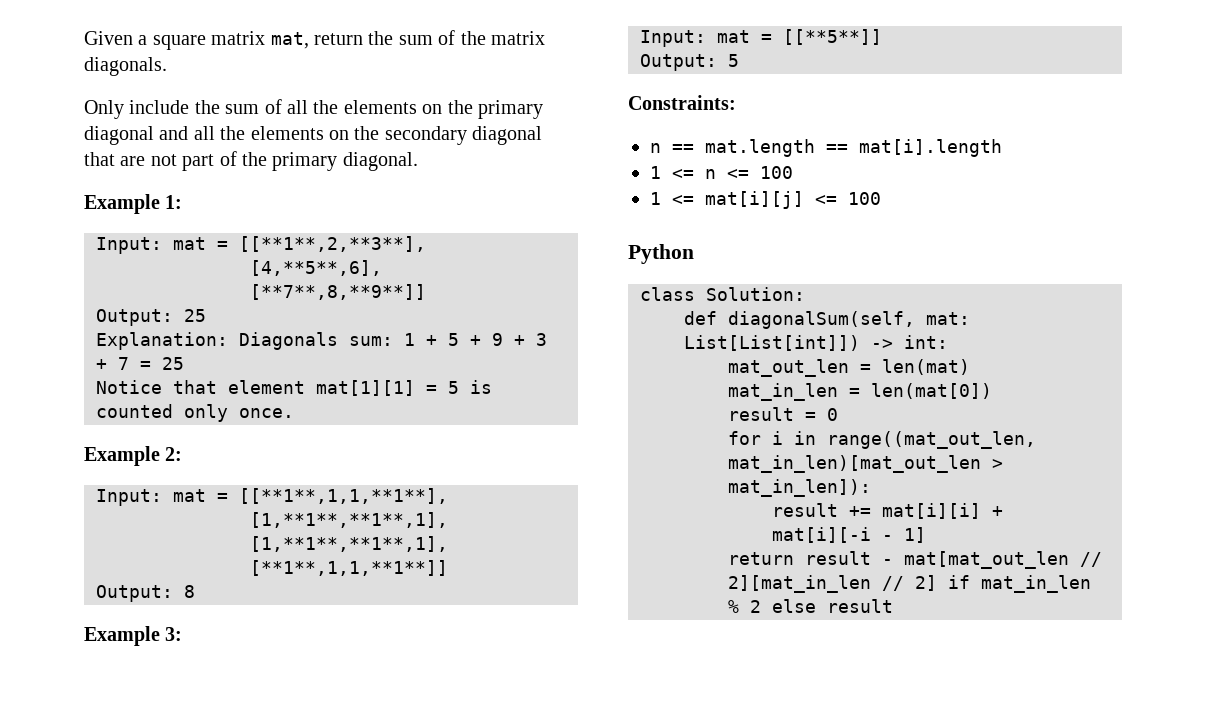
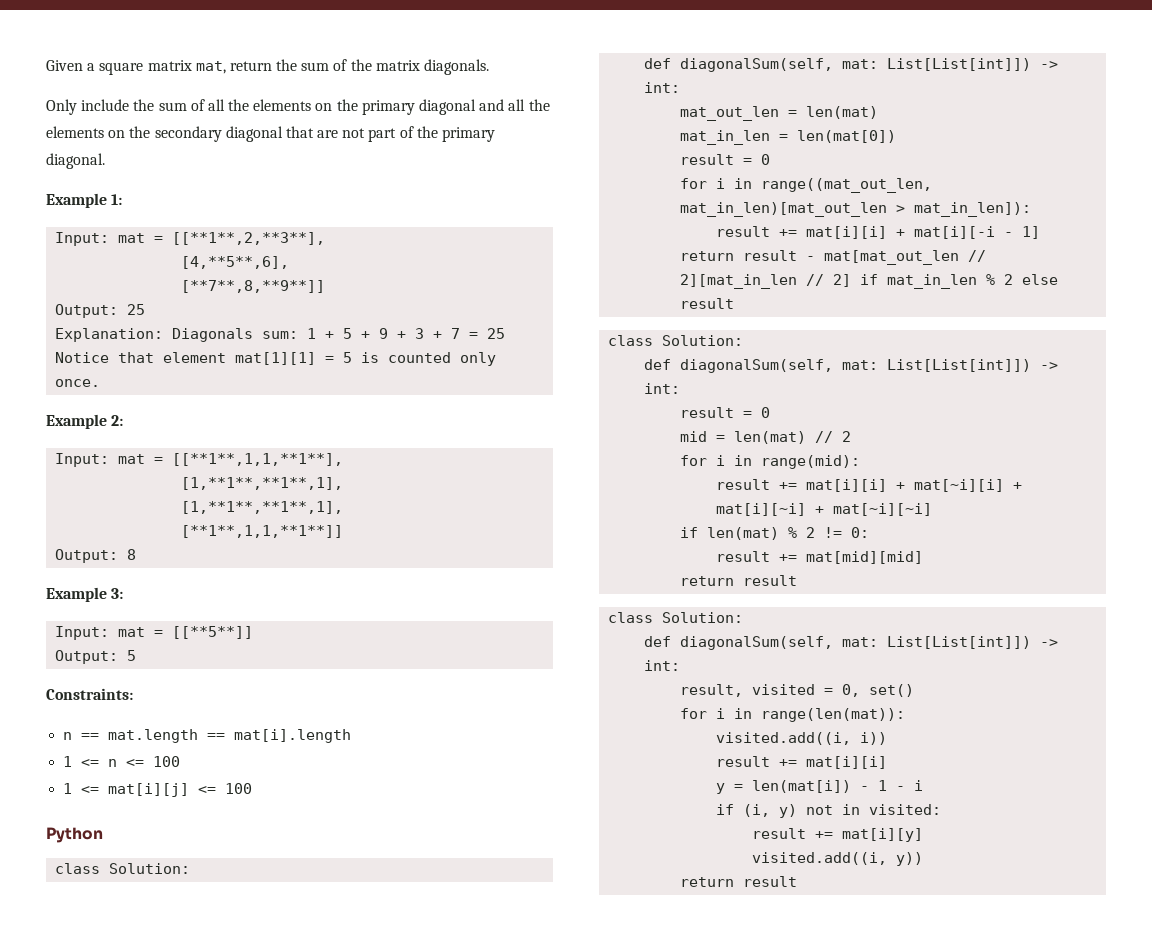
  return result - mat[mat_out_len // 2][mat_in_len // 2] if mat_in_len % 2 else result
+ class Solution:
+ def diagonalSum(self, mat: List[List[int]]) -> int:
+ result = 0
+ mid = len(mat) // 2
+ for i in range(mid):
+ result += mat[i][i] + mat[~i][i] + mat[i][~i] + mat[~i][~i]
+ if len(mat) % 2 != 0:
+ result += mat[mid][mid]
+ return result
+ class Solution:
+ def diagonalSum(self, mat: List[List[int]]) -> int:
+ result, visited = 0, set()
+ for i in range(len(mat)):
+ visited.add((i, i))
+ result += mat[i][i]
+ y = len(mat[i]) - 1 - i
+ if (i, y) not in visited:
+ result += mat[i][y]
+ visited.add((i, y))
+ return result

